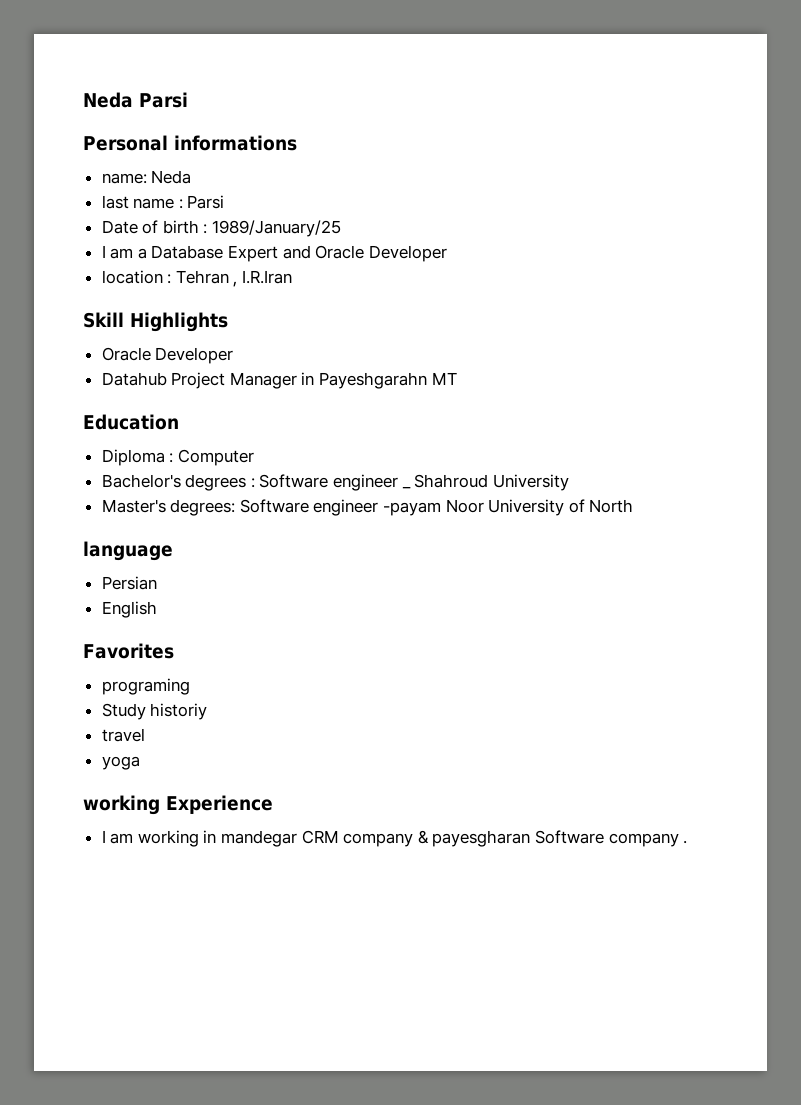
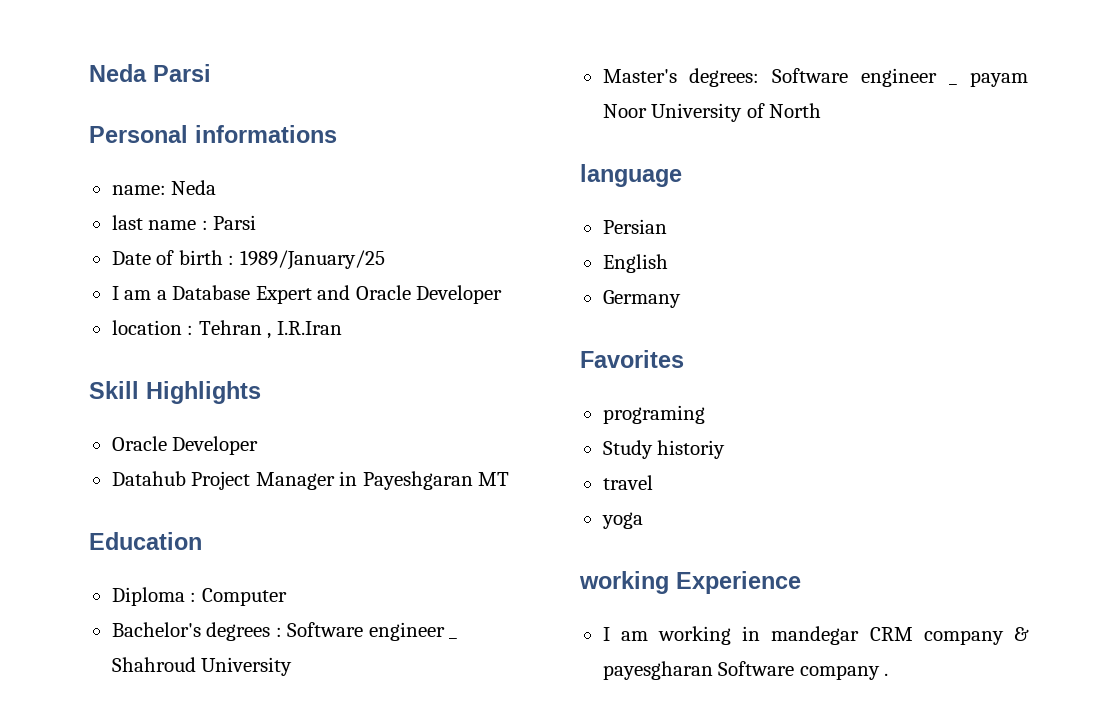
- Datahub Project Manager in Payeshgarahn MT
+ Datahub Project Manager in Payeshgaran MT
- Master's degrees: Software engineer -payam Noor University of North
+ Master's degrees: Software engineer _ payam Noor University of North
+ Germany

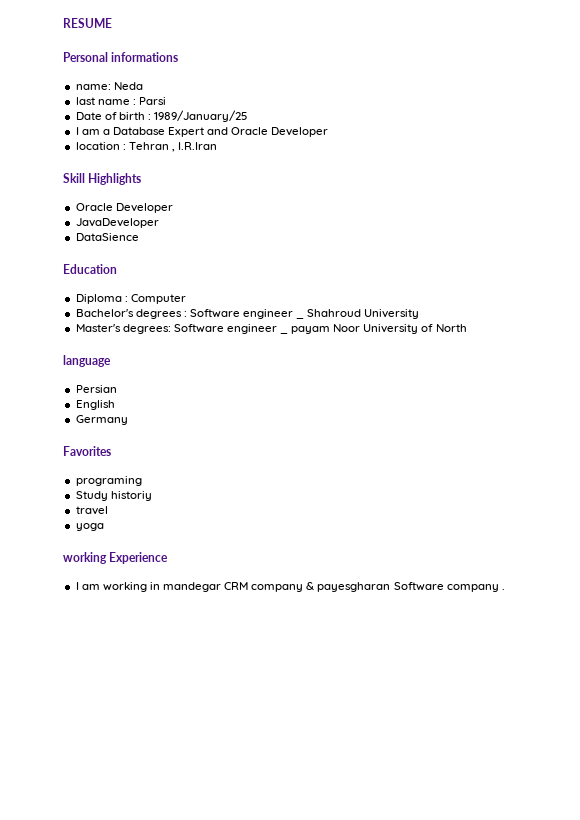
- Neda Parsi
+ RESUME
- Datahub Project Manager in Payeshgaran MT
+ JavaDeveloper
+ DataSience

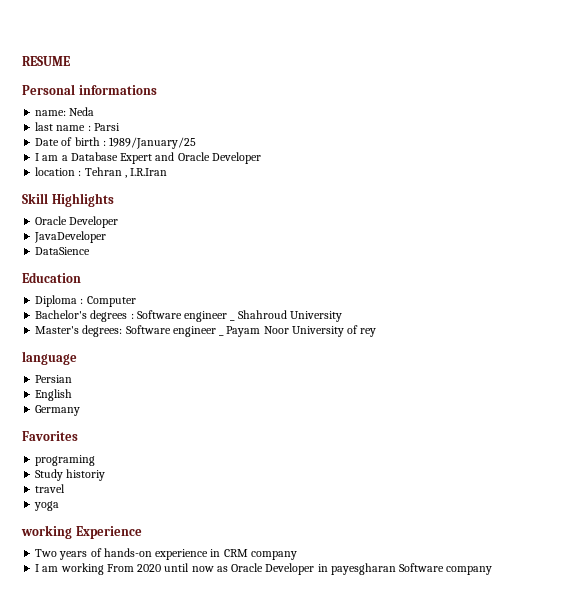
- Master's degrees: Software engineer _ payam Noor University of North
+ Master's degrees: Software engineer _ Payam Noor University of rey
- I am working in mandegar CRM company & payesgharan Software company .
+ Two years of hands-on experience in CRM company
+ I am working From 2020 until now as Oracle Developer in payesgharan Software company

